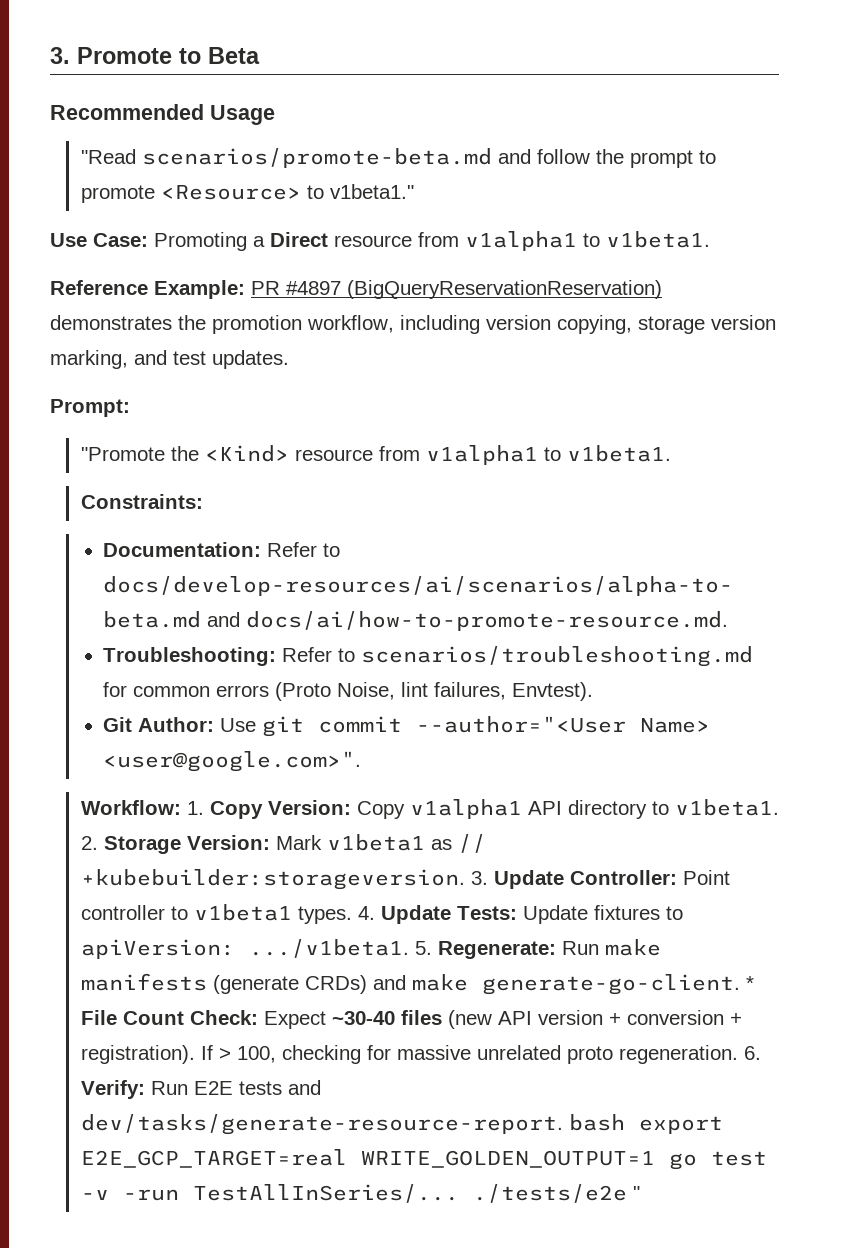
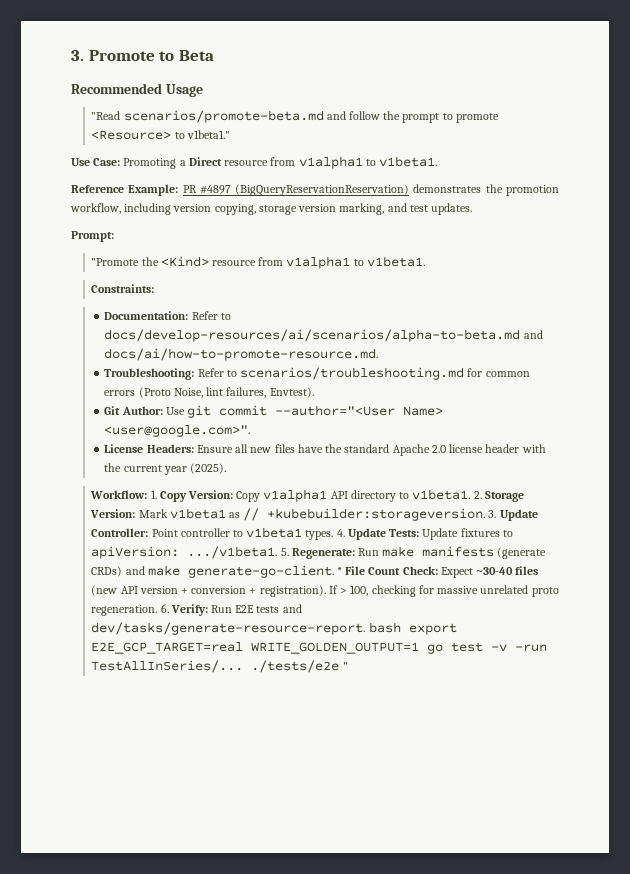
+ License Headers: Ensure all new files have the standard Apache 2.0 license header with the current year (2025).

